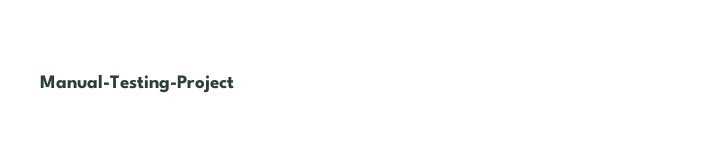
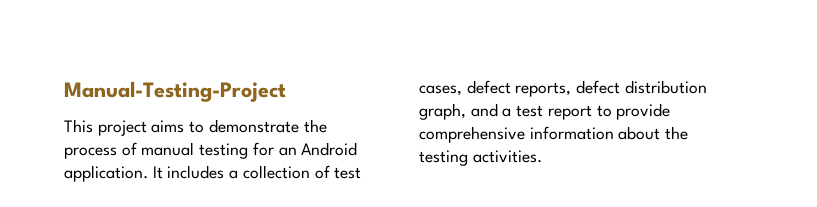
+ This project aims to demonstrate the process of manual testing for an Android application. It includes a collection of test cases, defect reports, defect distribution graph, and a test report to provide comprehensive information about the testing activities.

